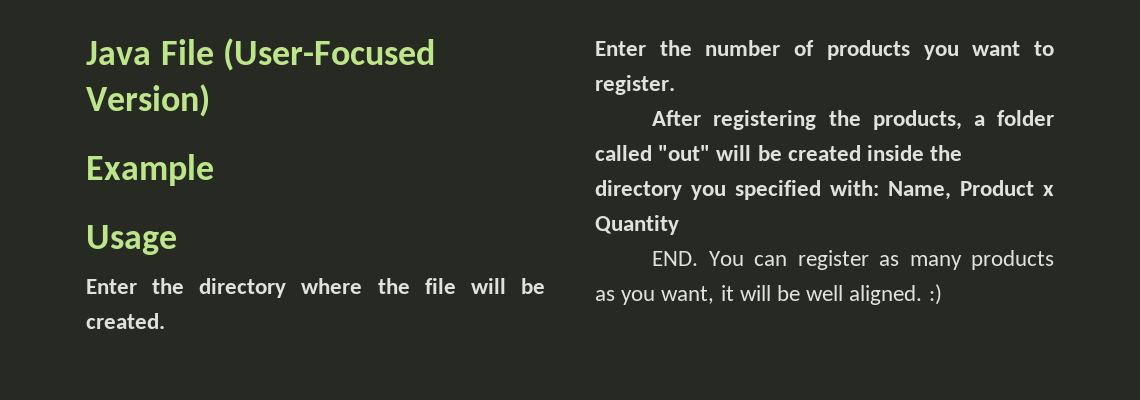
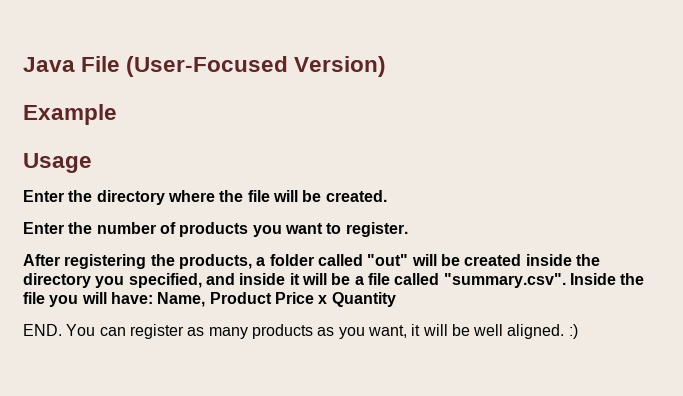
- After registering the products, a folder called "out" will be created inside the directory you specified with: Name, Product x Quantity
+ After registering the products, a folder called "out" will be created inside the directory you specified, and inside it will be a file called "summary.csv". Inside the file you will have: Name, Product Price x Quantity

